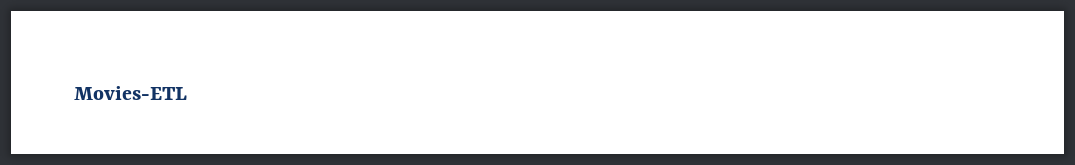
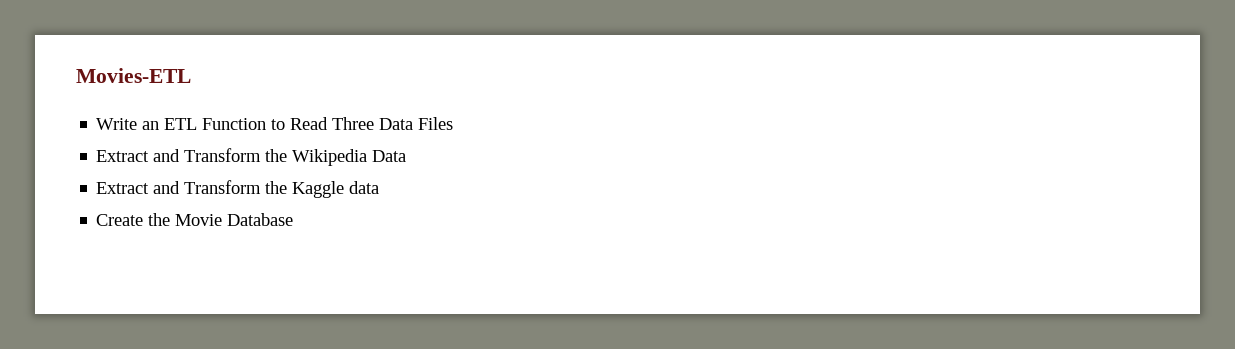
+ Write an ETL Function to Read Three Data Files
+ Extract and Transform the Wikipedia Data
+ Extract and Transform the Kaggle data
+ Create the Movie Database

